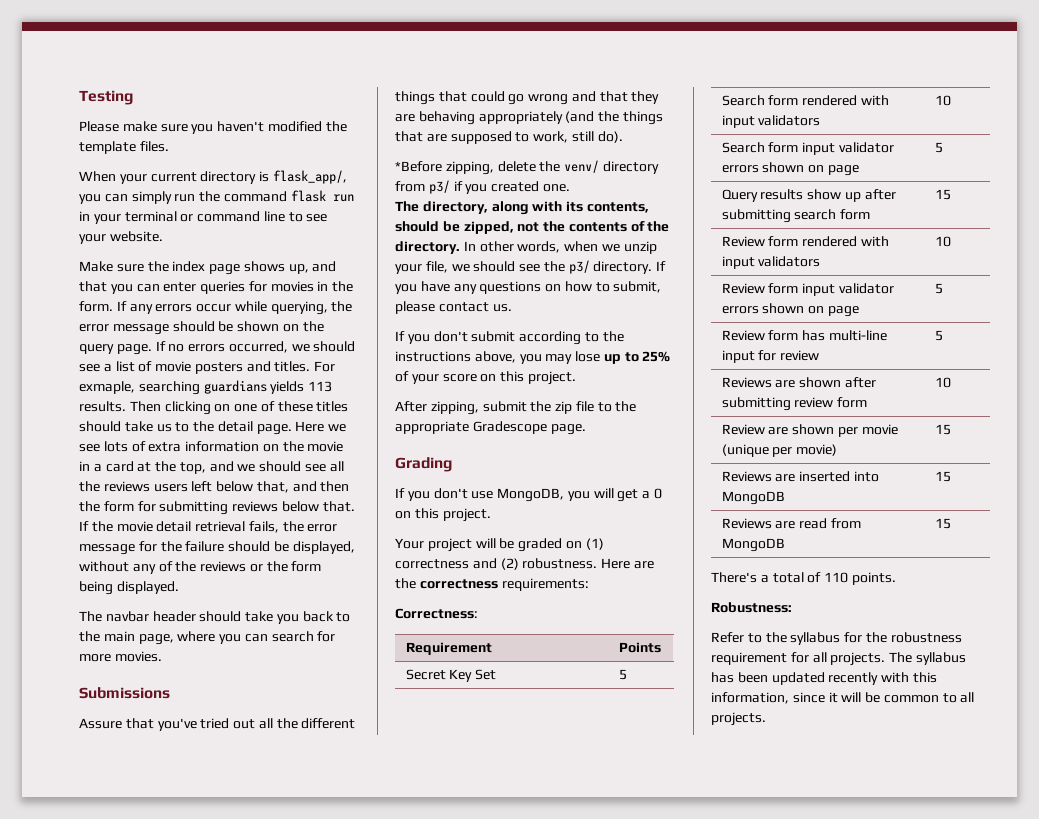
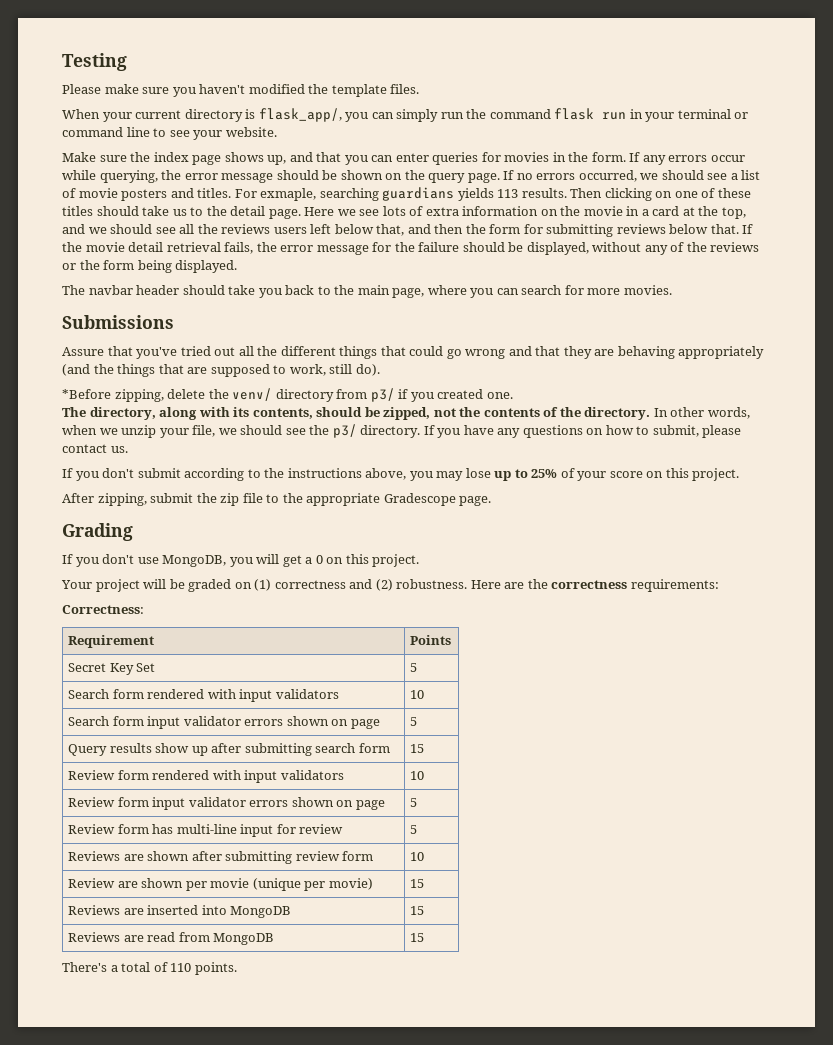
- Robustness:
- Refer to the syllabus for the robustness requirement for all projects. The syllabus has been updated recently with this information, since it will be common to all projects.

